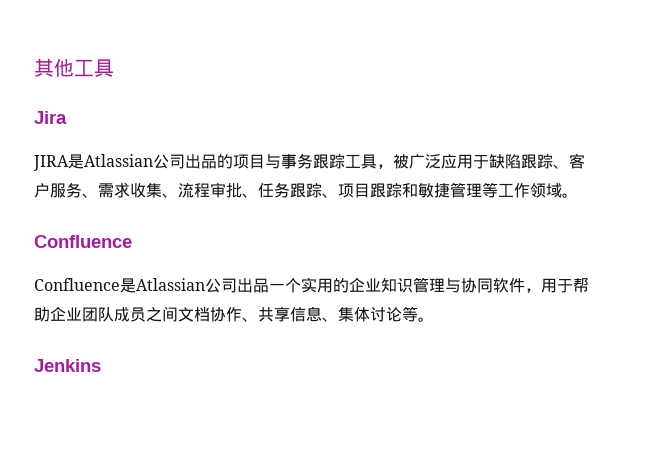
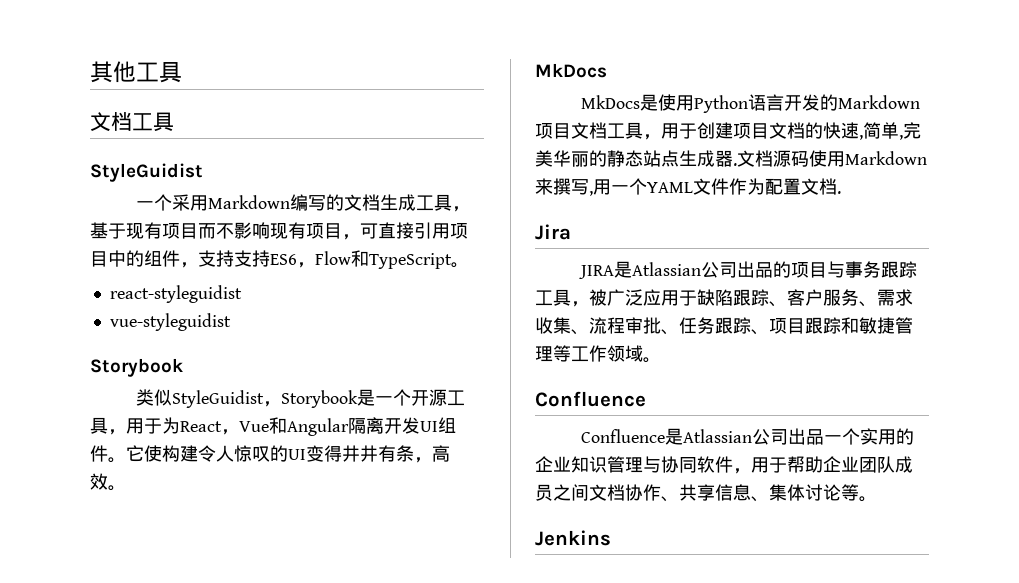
  其他工具
+ 文档工具
+ StyleGuidist
+ 一个采用Markdown编写的文档生成工具，基于现有项目而不影响现有项目，可直接引用项目中的组件，支持支持ES6，Flow和TypeScript。
+ react-styleguidist
+ vue-styleguidist
+ Storybook
+ 类似StyleGuidist，Storybook是一个开源工具，用于为React，Vue和Angular隔离开发UI组件。它使构建令人惊叹的UI变得井井有条，高效。
+ MkDocs
+ MkDocs是使用Python语言开发的Markdown项目文档工具，用于创建项目文档的快速,简单,完美华丽的静态站点生成器.文档源码使用Markdown来撰写,用一个YAML文件作为配置文档.

